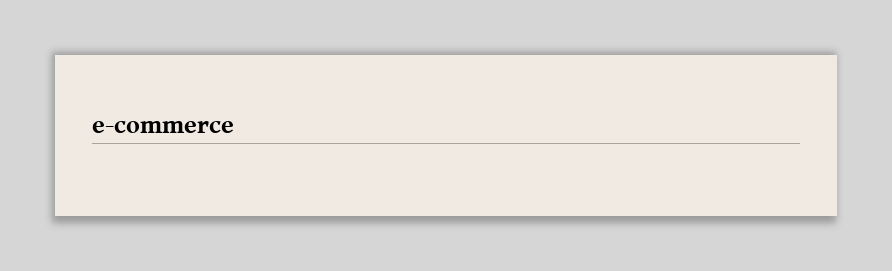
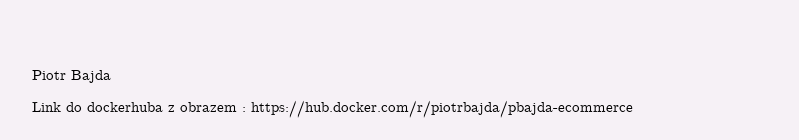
- e-commerce
+ Piotr Bajda
+ Link do dockerhuba z obrazem : https://hub.docker.com/r/piotrbajda/pbajda-ecommerce

